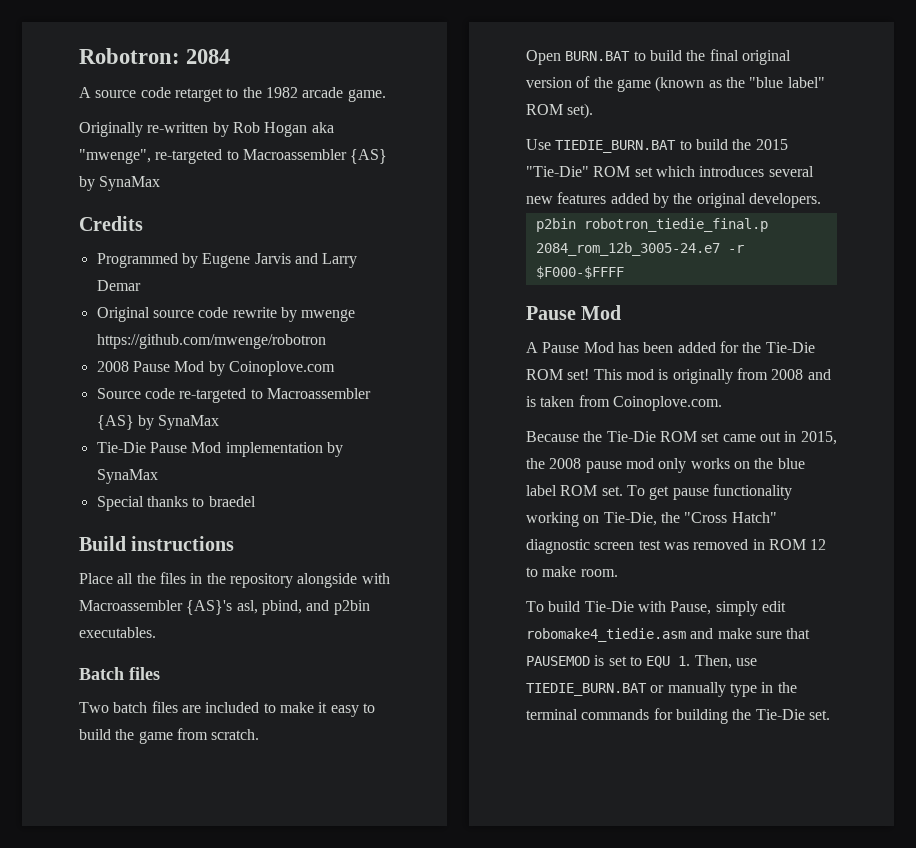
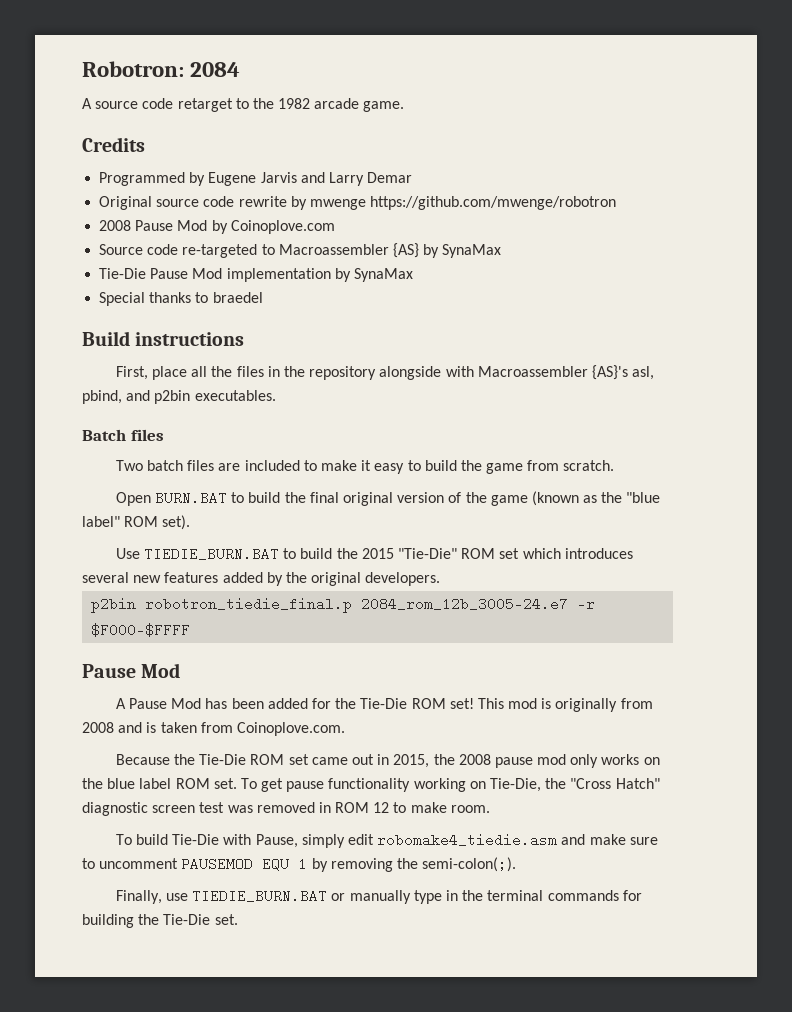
- Originally re-written by Rob Hogan aka "mwenge", re-targeted to Macroassembler {AS} by SynaMax
- Place all the files in the repository alongside with Macroassembler {AS}'s asl, pbind, and p2bin executables.
+ First, place all the files in the repository alongside with Macroassembler {AS}'s asl, pbind, and p2bin executables.
- To build Tie-Die with Pause, simply edit robomake4_tiedie.asm and make sure that PAUSEMOD is set to EQU 1. Then, use TIEDIE_BURN.BAT or manually type in the terminal commands for building the Tie-Die set.
+ To build Tie-Die with Pause, simply edit robomake4_tiedie.asm and make sure to uncomment PAUSEMOD EQU 1 by removing the semi-colon(;).
+ Finally, use TIEDIE_BURN.BAT or manually type in the terminal commands for building the Tie-Die set.

